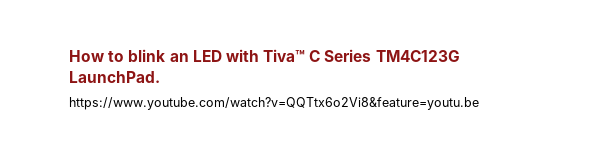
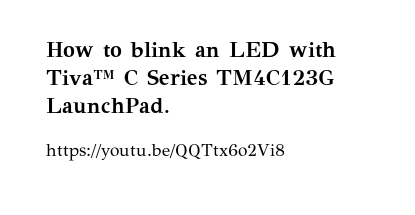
- https://www.youtube.com/watch?v=QQTtx6o2Vi8&feature=youtu.be
+ https://youtu.be/QQTtx6o2Vi8

